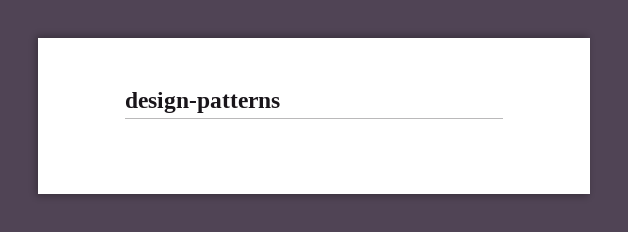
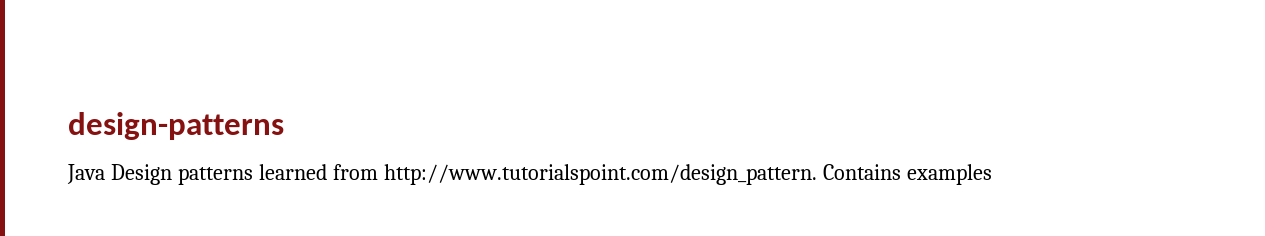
+ Java Design patterns learned from http://www.tutorialspoint.com/design_pattern. Contains examples

